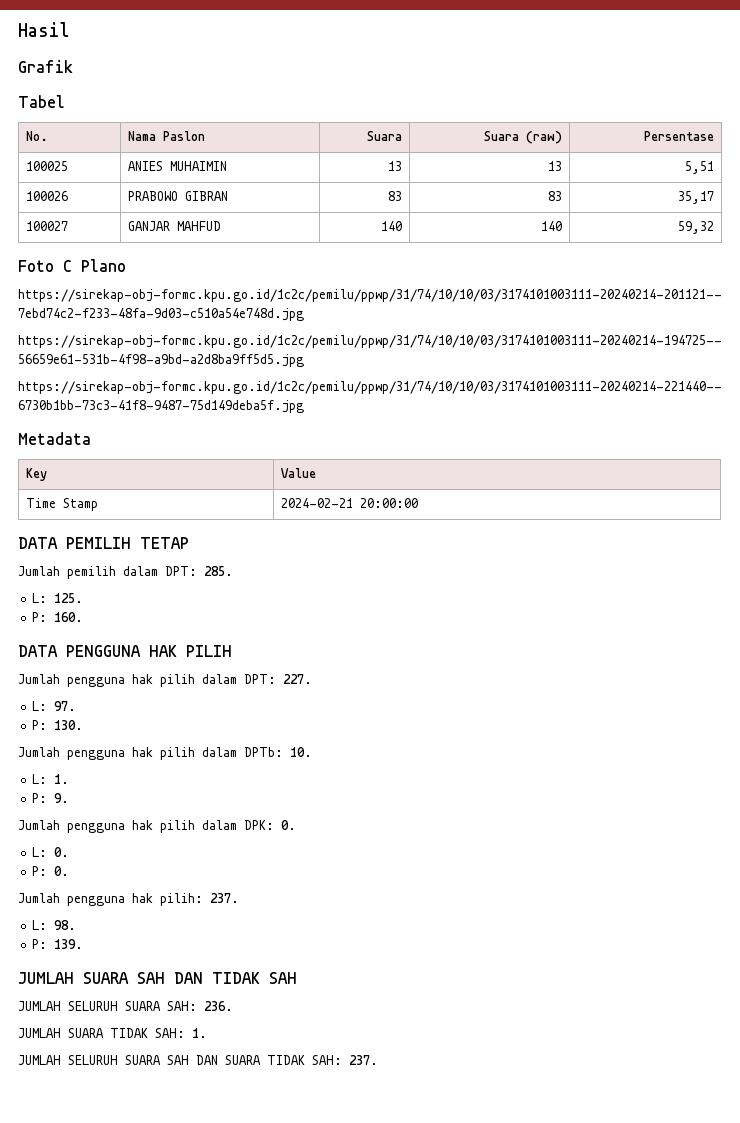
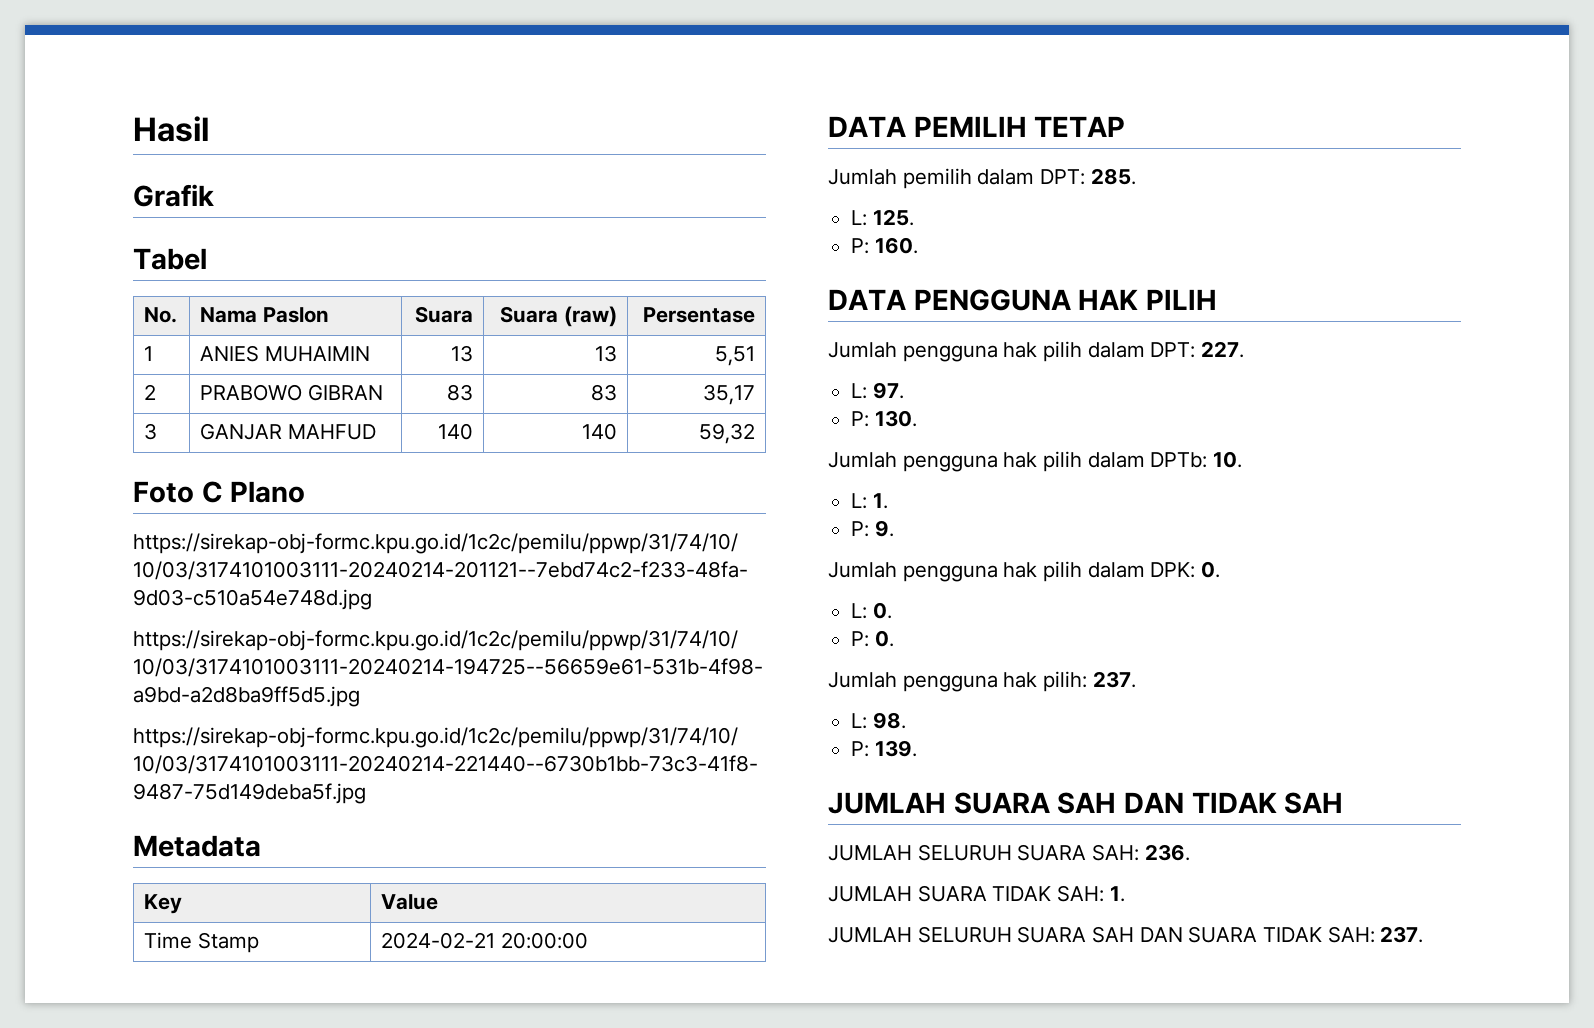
- 100025 | ANIES MUHAIMIN | 13 | 13 | 5,51
+ 1 | ANIES MUHAIMIN | 13 | 13 | 5,51
- 100026 | PRABOWO GIBRAN | 83 | 83 | 35,17
+ 2 | PRABOWO GIBRAN | 83 | 83 | 35,17
- 100027 | GANJAR MAHFUD | 140 | 140 | 59,32
+ 3 | GANJAR MAHFUD | 140 | 140 | 59,32

